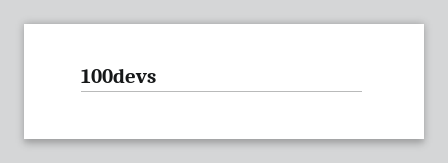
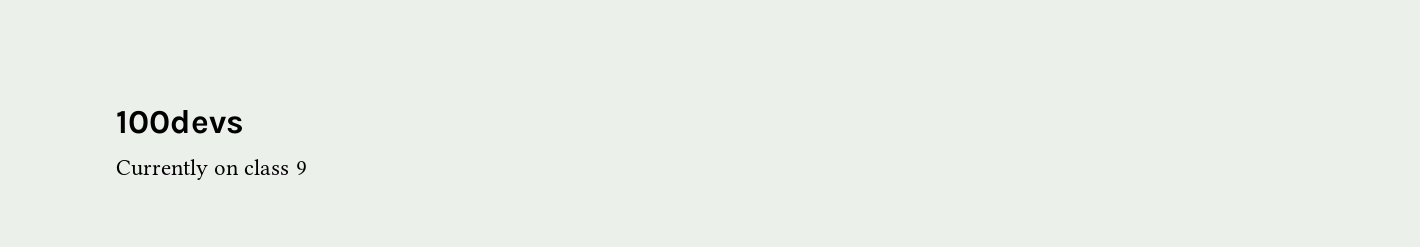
+ Currently on class 9

